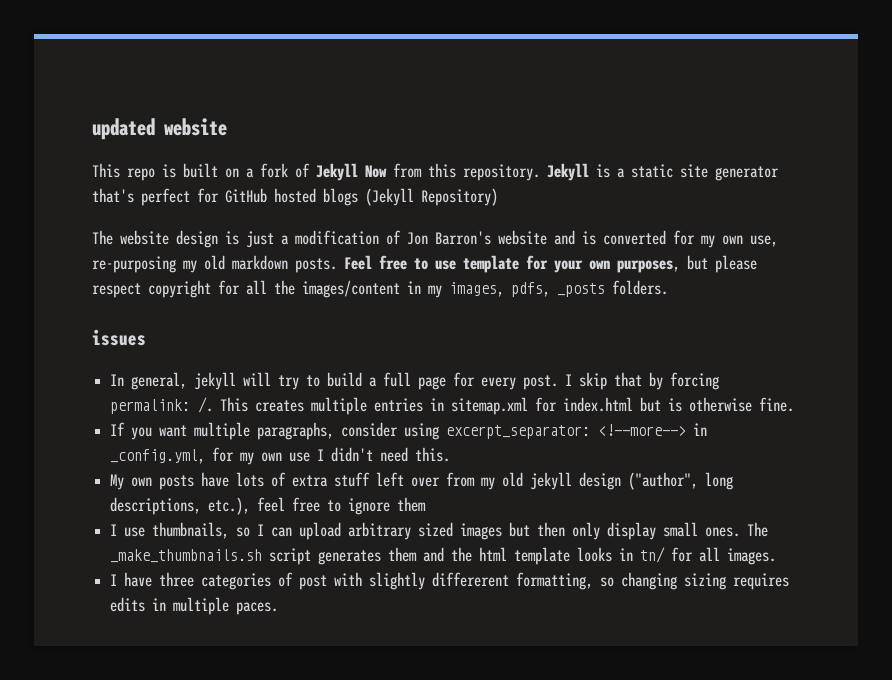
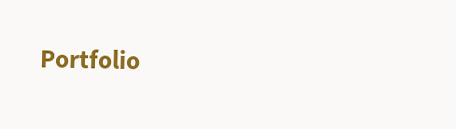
- updated website
- This repo is built on a fork of Jekyll Now from this repository. Jekyll is a static site generator that's perfect for GitHub hosted blogs (Jekyll Repository)
- The website design is just a modification of Jon Barron's website and is converted for my own use, re-purposing my old markdown posts. Feel free to use template for your own purposes, but please respect copyright for all the images/content in my images, pdfs, _posts folders.
- issues
- In general, jekyll will try to build a full page for every post. I skip that by forcing permalink: /. This creates multiple entries in sitemap.xml for index.html but is otherwise fine.
- If you want multiple paragraphs, consider using excerpt_separator: <!--more--> in _config.yml, for my own use I didn't need this.
- My own posts have lots of extra stuff left over from my old jekyll design ("author", long descriptions, etc.), feel free to ignore them
- I use thumbnails, so I can upload arbitrary sized images but then only display small ones. The _make_thumbnails.sh script generates them and the html template looks in tn/ for all images.
- I have three categories of post with slightly differerent formatting, so changing sizing requires edits in multiple paces.
+ Portfolio

